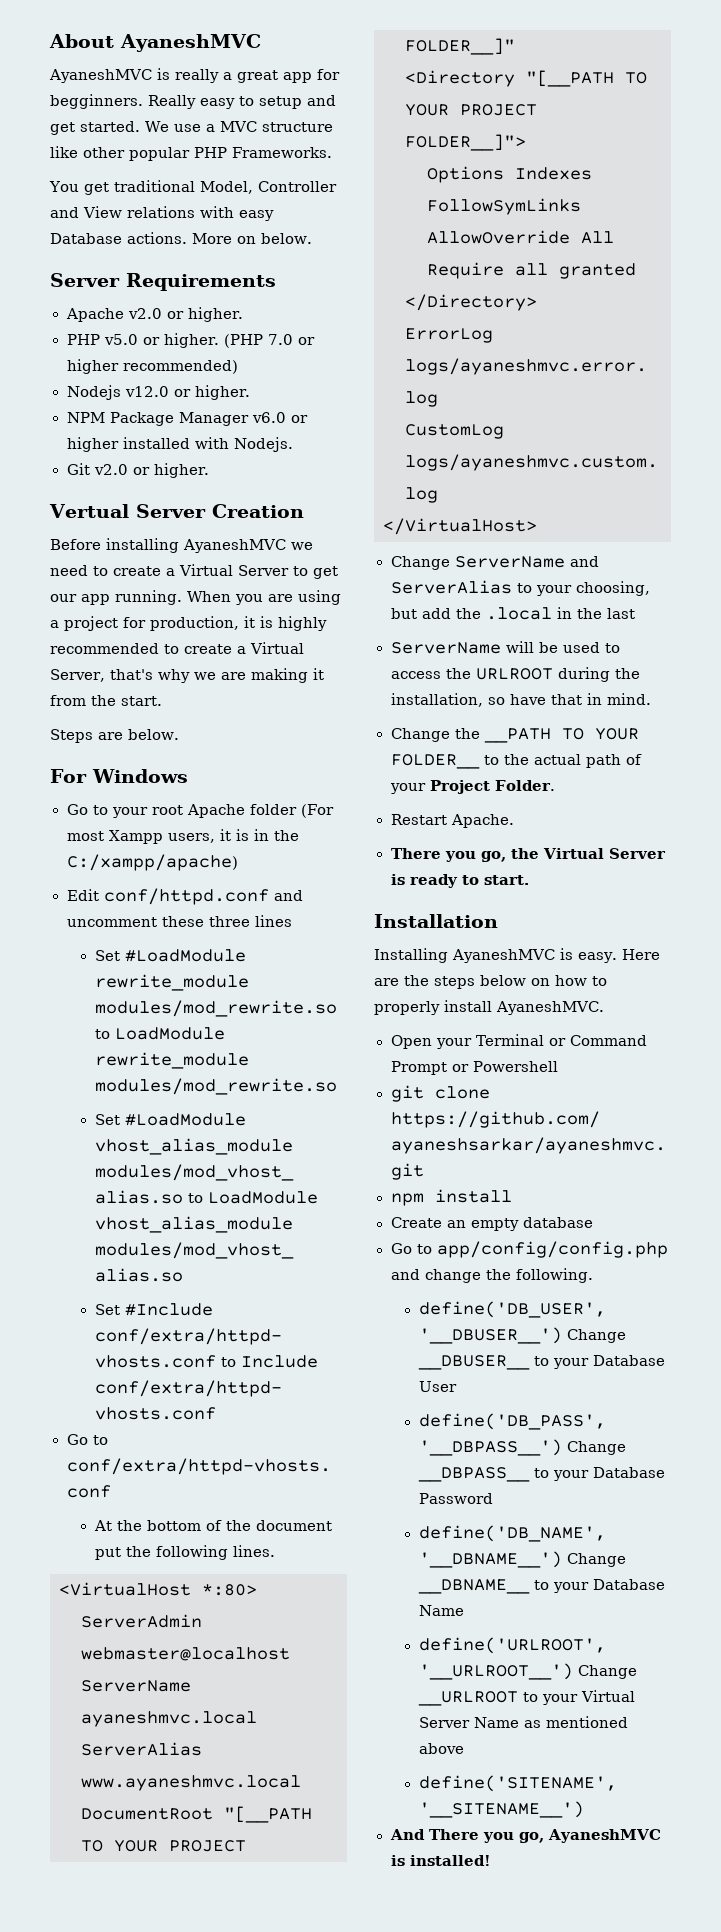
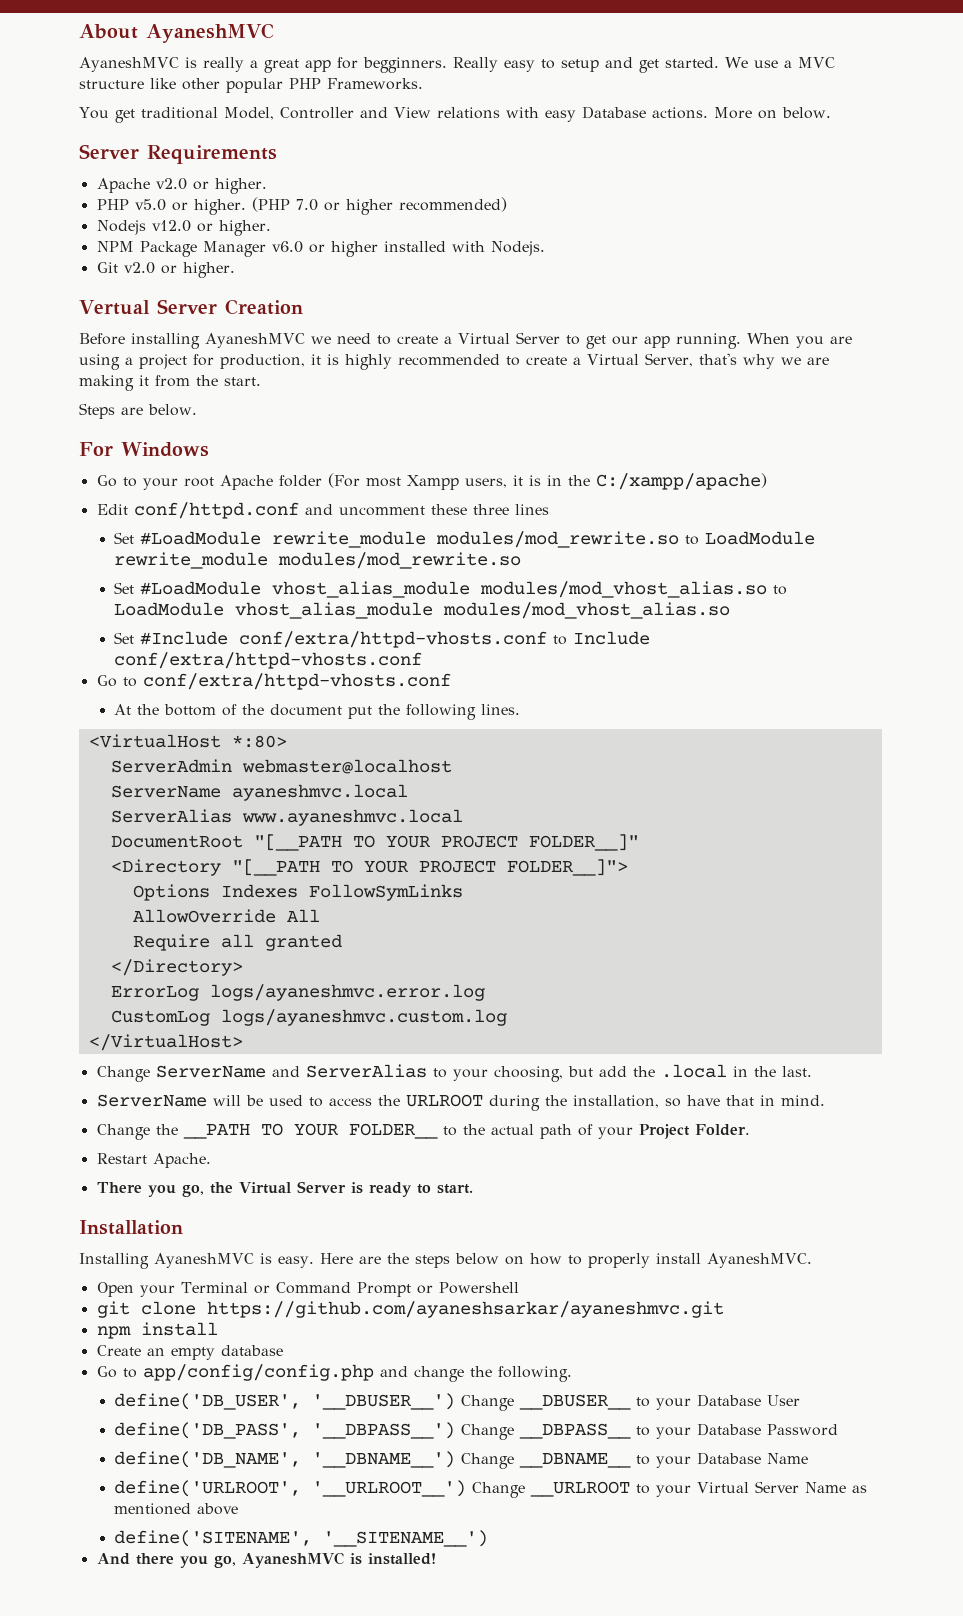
- Change ServerName and ServerAlias to your choosing, but add the .local in the last
+ Change ServerName and ServerAlias to your choosing, but add the .local in the last.
- And There you go, AyaneshMVC is installed!
+ And there you go, AyaneshMVC is installed!

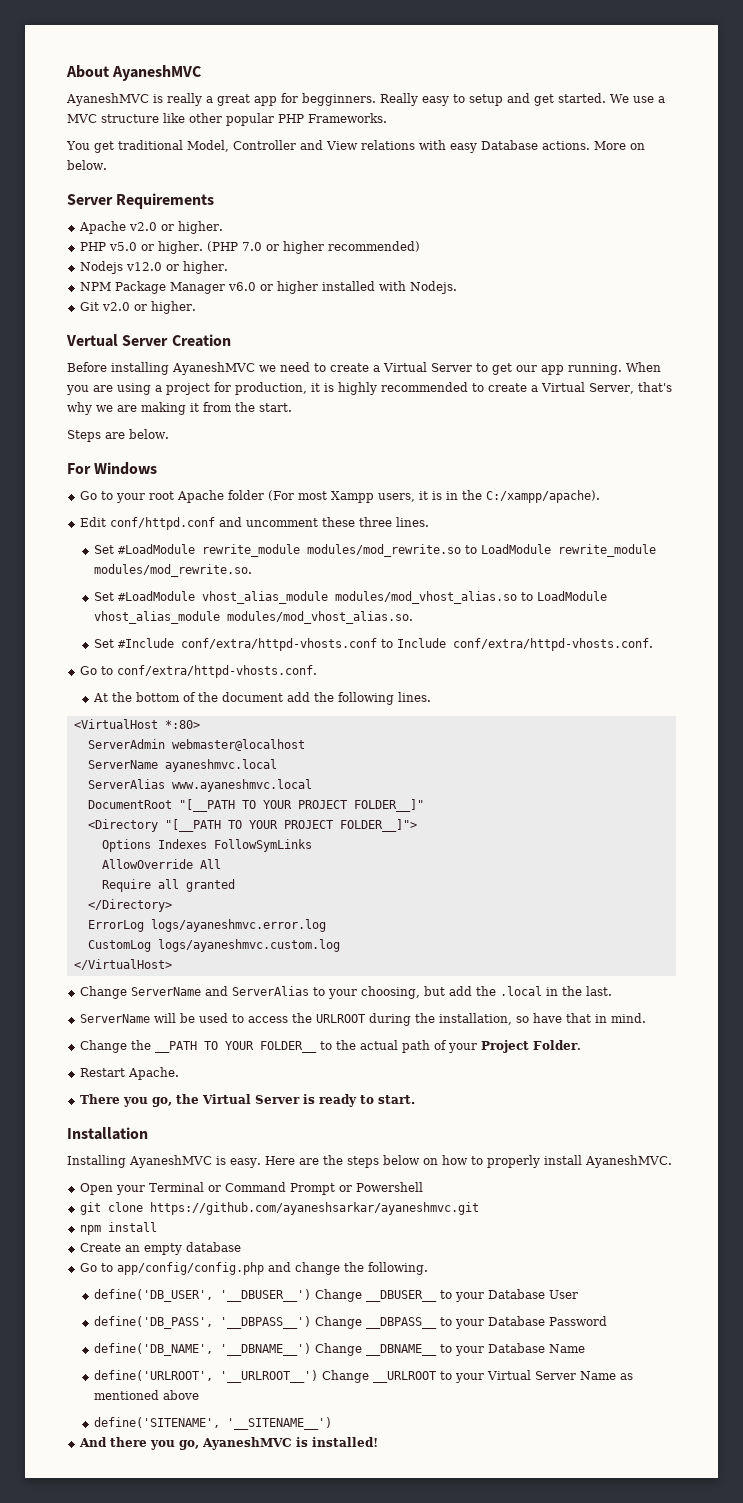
- Go to your root Apache folder (For most Xampp users, it is in the C:/xampp/apache)
+ Go to your root Apache folder (For most Xampp users, it is in the C:/xampp/apache).
- Edit conf/httpd.conf and uncomment these three lines
+ Edit conf/httpd.conf and uncomment these three lines.
- Set #LoadModule rewrite_module modules/mod_rewrite.so to LoadModule rewrite_module modules/mod_rewrite.so
+ Set #LoadModule rewrite_module modules/mod_rewrite.so to LoadModule rewrite_module modules/mod_rewrite.so.
- Set #LoadModule vhost_alias_module modules/mod_vhost_alias.so to LoadModule vhost_alias_module modules/mod_vhost_alias.so
+ Set #LoadModule vhost_alias_module modules/mod_vhost_alias.so to LoadModule vhost_alias_module modules/mod_vhost_alias.so.
- Set #Include conf/extra/httpd-vhosts.conf to Include conf/extra/httpd-vhosts.conf
- Go to conf/extra/httpd-vhosts.conf
+ Set #Include conf/extra/httpd-vhosts.conf to Include conf/extra/httpd-vhosts.conf.
+ Go to conf/extra/httpd-vhosts.conf.
- At the bottom of the document put the following lines.
+ At the bottom of the document add the following lines.

